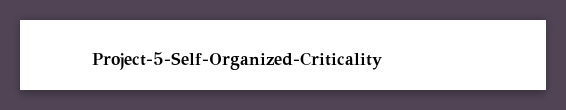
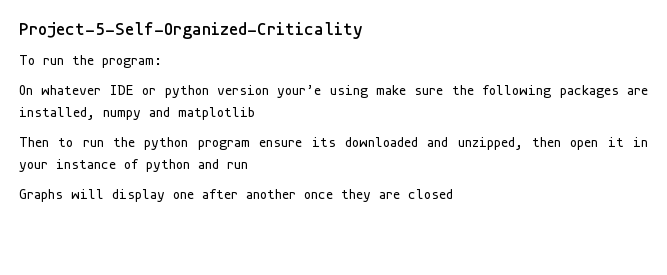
+ To run the program:
+ On whatever IDE or python version your’e using make sure the following packages are installed, numpy and matplotlib
+ Then to run the python program ensure its downloaded and unzipped, then open it in your instance of python and run
+ Graphs will display one after another once they are closed

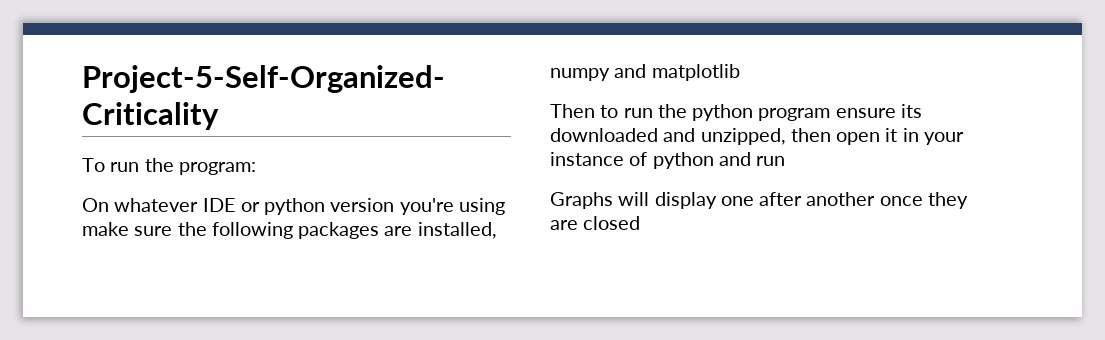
- On whatever IDE or python version your’e using make sure the following packages are installed, numpy and matplotlib
+ On whatever IDE or python version you're using make sure the following packages are installed, numpy and matplotlib

